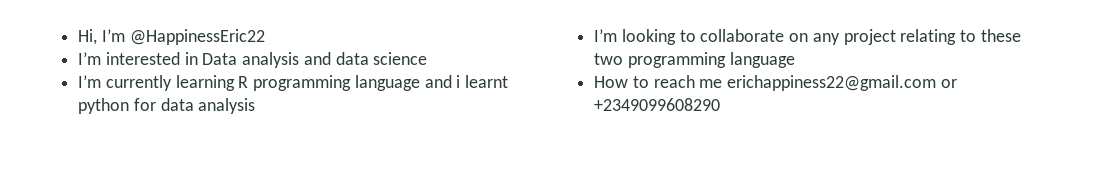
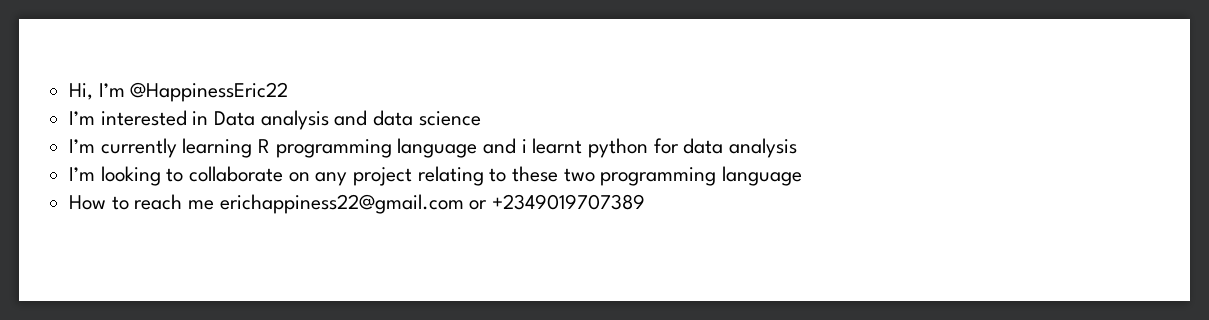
- How to reach me erichappiness22@gmail.com or +2349099608290
+ How to reach me erichappiness22@gmail.com or +2349019707389

